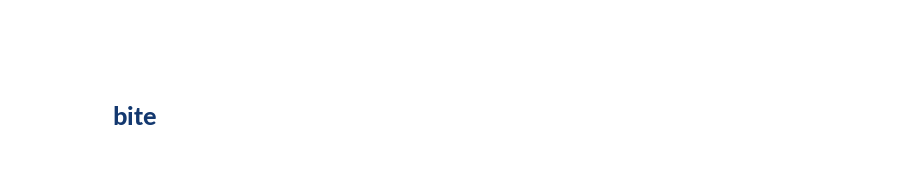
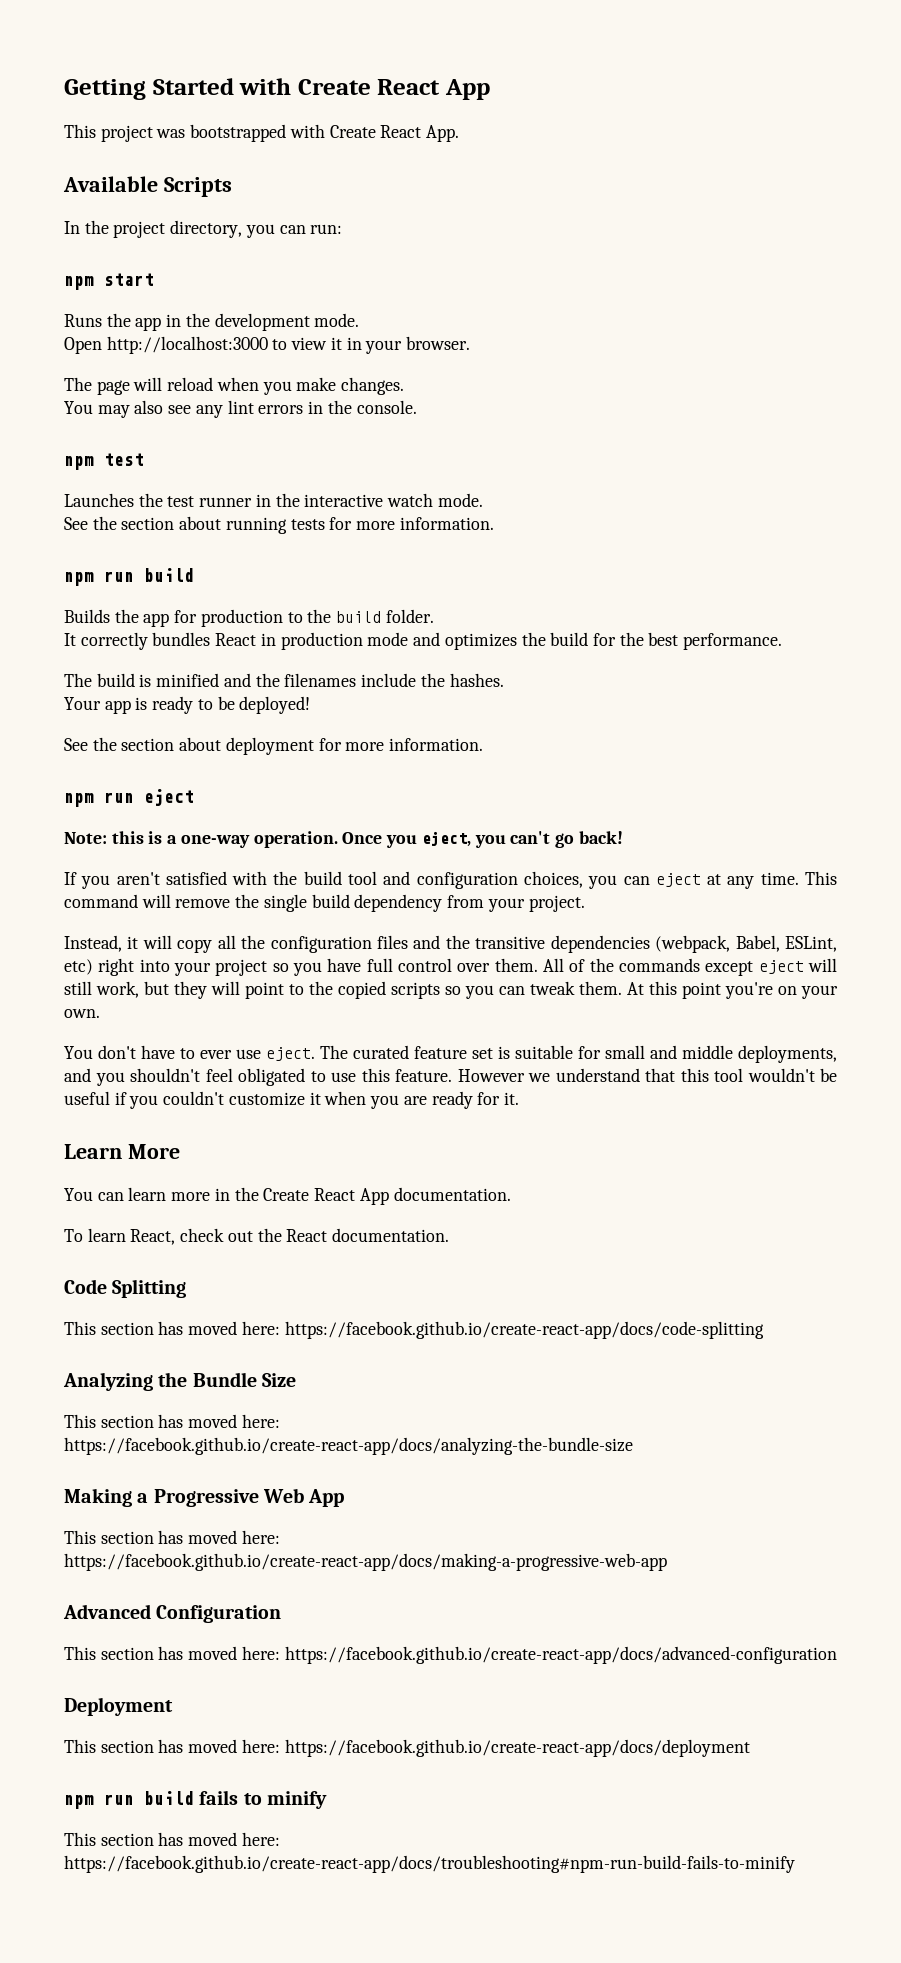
- bite
+ Getting Started with Create React App
+ This project was bootstrapped with Create React App.
+ Available Scripts
+ In the project directory, you can run:
+ npm start
+ Runs the app in the development mode.
+ Open http://localhost:3000 to view it in your browser.
+ The page will reload when you make changes.
+ You may also see any lint errors in the console.
+ npm test
+ Launches the test runner in the interactive watch mode.
+ See the section about running tests for more information.
+ npm run build
+ Builds the app for production to the build folder.
+ It correctly bundles React in production mode and optimizes the build for the best performance.
+ The build is minified and the filenames include the hashes.
+ Your app is ready to be deployed!
+ See the section about deployment for more information.
+ npm run eject
+ Note: this is a one-way operation. Once you eject, you can't go back!
+ If you aren't satisfied with the build tool and configuration choices, you can eject at any time. This command will remove the single build dependency from your project.
+ Instead, it will copy all the configuration files and the transitive dependencies (webpack, Babel, ESLint, etc) right into your project so you have full control over them. All of the commands except eject will still work, but they will point to the copied scripts so you can tweak them. At this point you're on your own.
+ You don't have to ever use eject. The curated feature set is suitable for small and middle deployments, and you shouldn't feel obligated to use this feature. However we understand that this tool wouldn't be useful if you couldn't customize it when you are ready for it.
+ Learn More
+ You can learn more in the Create React App documentation.
+ To learn React, check out the React documentation.
+ Code Splitting
+ This section has moved here: https://facebook.github.io/create-react-app/docs/code-splitting
+ Analyzing the Bundle Size
+ This section has moved here: https://facebook.github.io/create-react-app/docs/analyzing-the-bundle-size
+ Making a Progressive Web App
+ This section has moved here: https://facebook.github.io/create-react-app/docs/making-a-progressive-web-app
+ Advanced Configuration
+ This section has moved here: https://facebook.github.io/create-react-app/docs/advanced-configuration
+ Deployment
+ This section has moved here: https://facebook.github.io/create-react-app/docs/deployment
+ npm run build fails to minify
+ This section has moved here: https://facebook.github.io/create-react-app/docs/troubleshooting#npm-run-build-fails-to-minify

